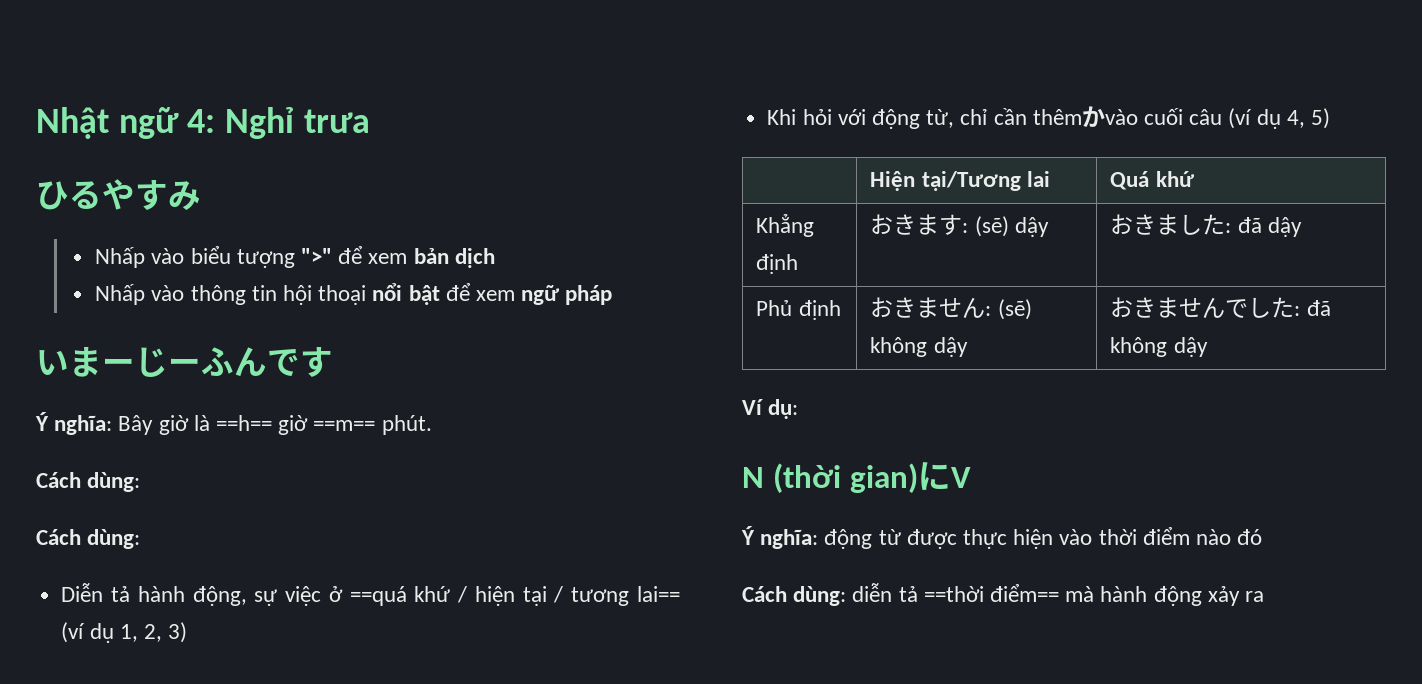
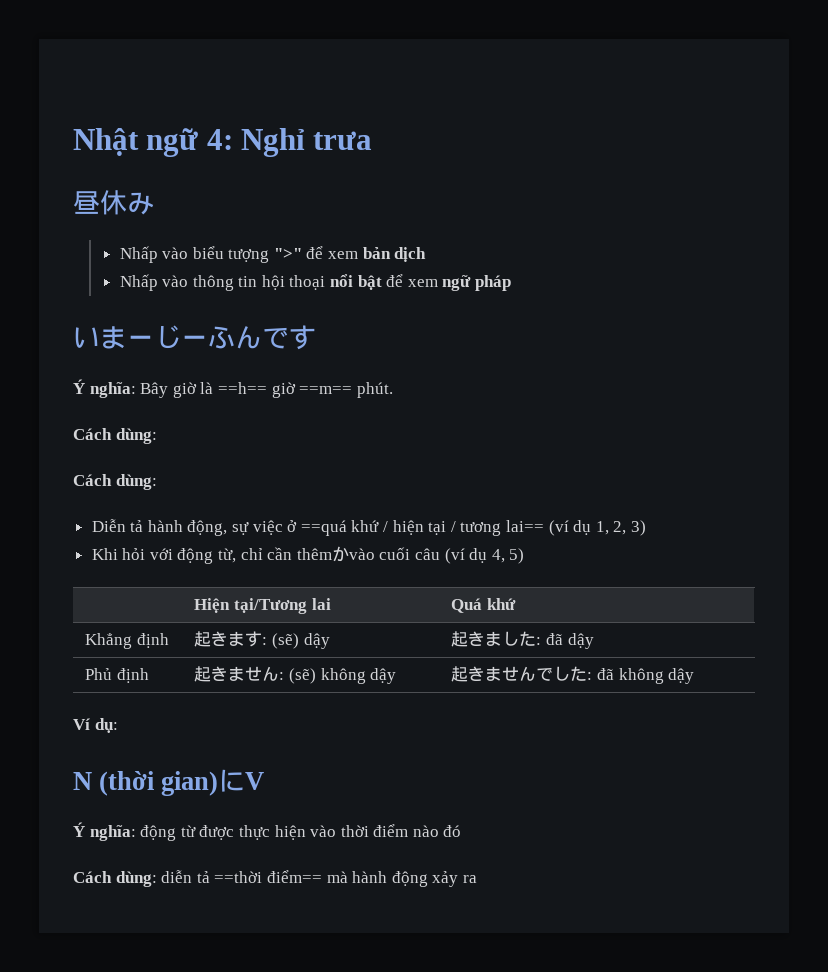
- ひるやすみ
+ 昼休み
- Khẳng định | おきます: (sẽ) dậy | おきました: đã dậy
+ Khẳng định | 起きます: (sẽ) dậy | 起きました: đã dậy
- Phủ định | おきません: (sẽ) không dậy | おきませんでした: đã không dậy
+ Phủ định | 起きません: (sẽ) không dậy | 起きませんでした: đã không dậy

